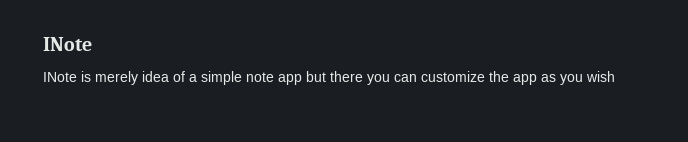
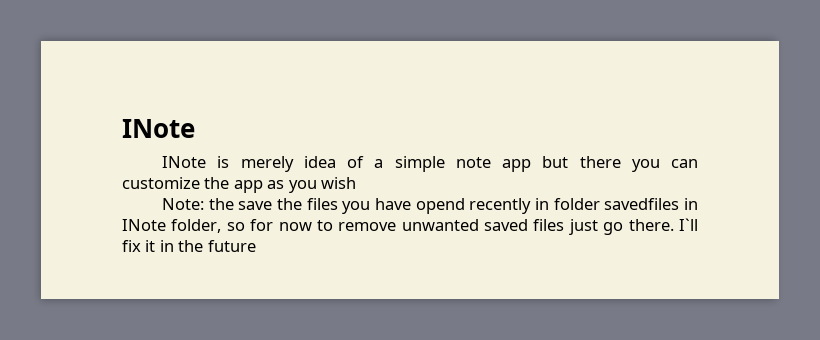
+ Note: the save the files you have opend recently in folder savedfiles in INote folder, so for now to remove unwanted saved files just go there. I`ll fix it in the future

